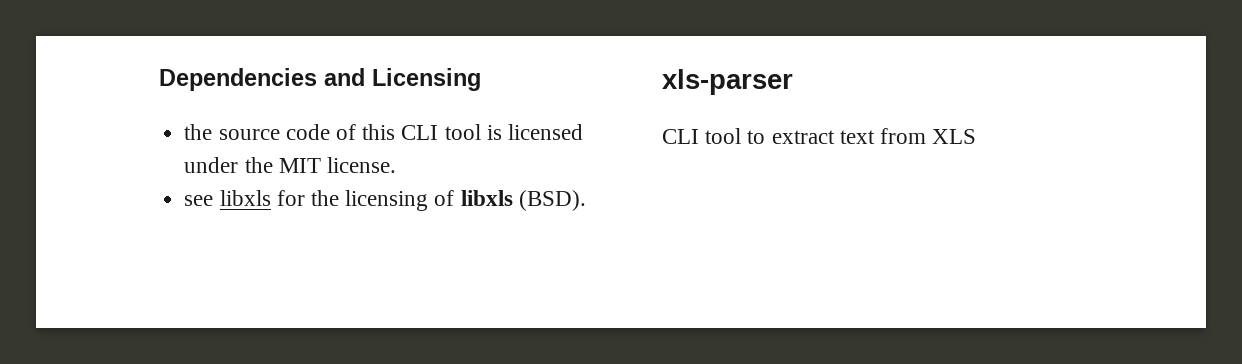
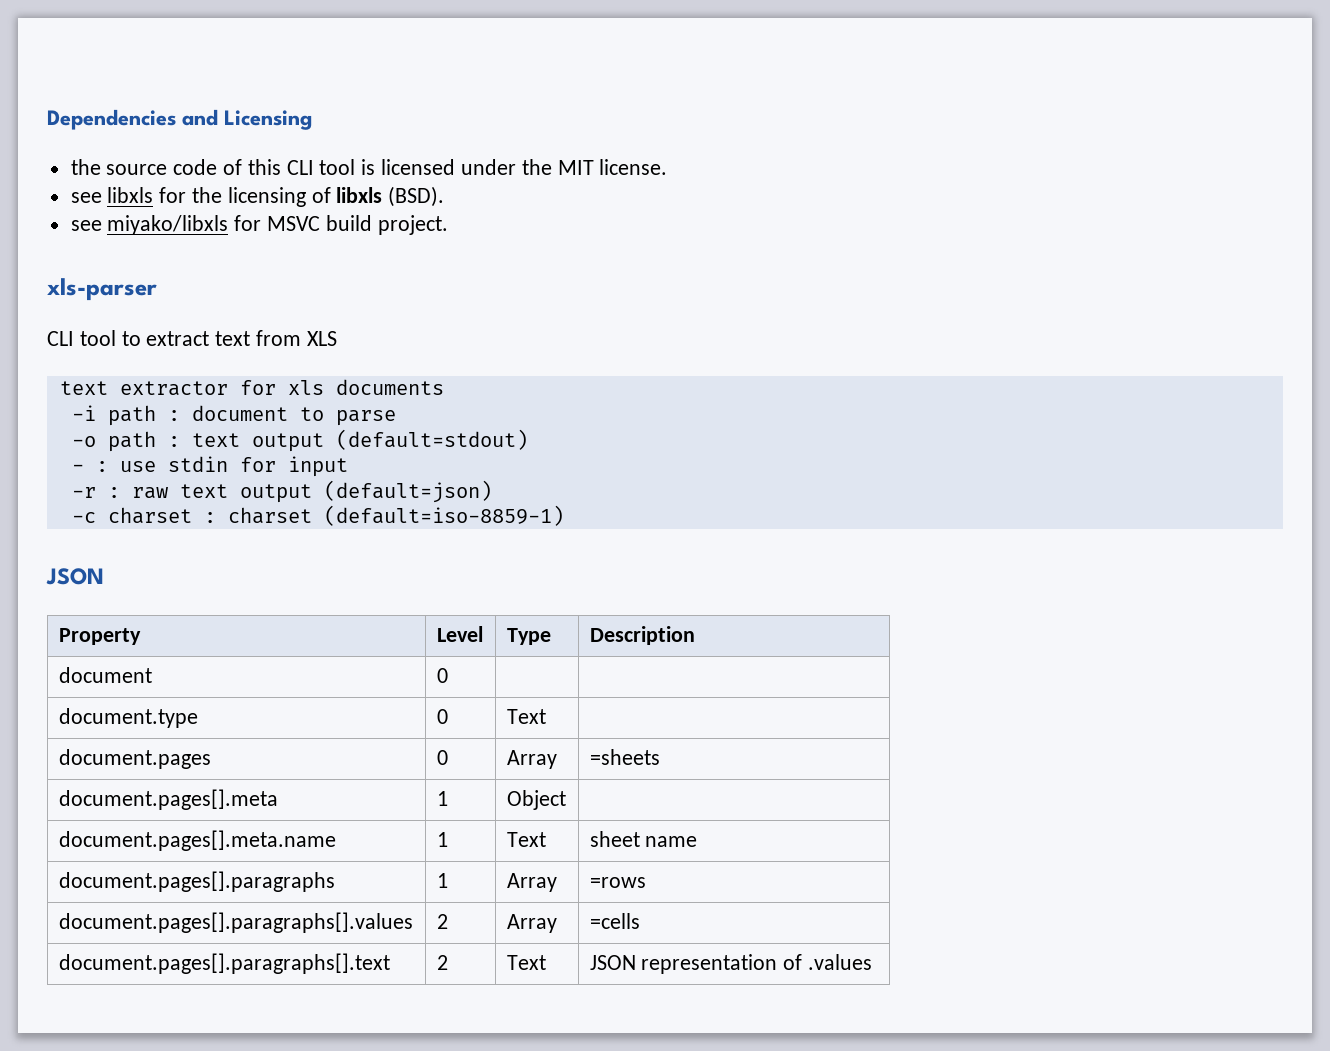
+ see miyako/libxls for MSVC build project.
+ text extractor for xls documents
+ -i path : document to parse
+ -o path : text output (default=stdout)
+ - : use stdin for input
+ -r : raw text output (default=json)
+ -c charset : charset (default=iso-8859-1)
+ JSON
+ Property | Level | Type | Description
+ document | 0 | |
+ document.type | 0 | Text |
+ document.pages | 0 | Array | =sheets
+ document.pages[].meta | 1 | Object |
+ document.pages[].meta.name | 1 | Text | sheet name
+ document.pages[].paragraphs | 1 | Array | =rows
+ document.pages[].paragraphs[].values | 2 | Array | =cells
+ document.pages[].paragraphs[].text | 2 | Text | JSON representation of .values

